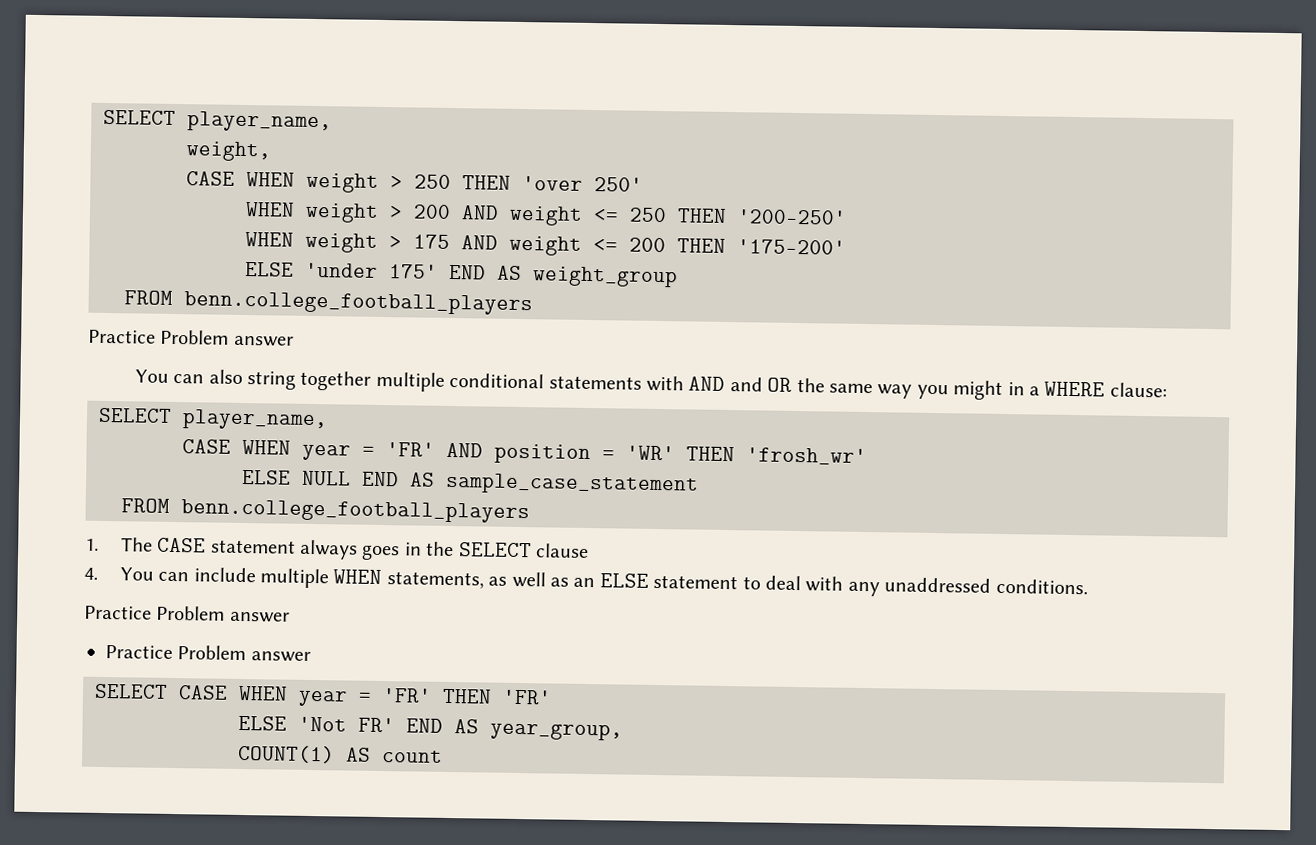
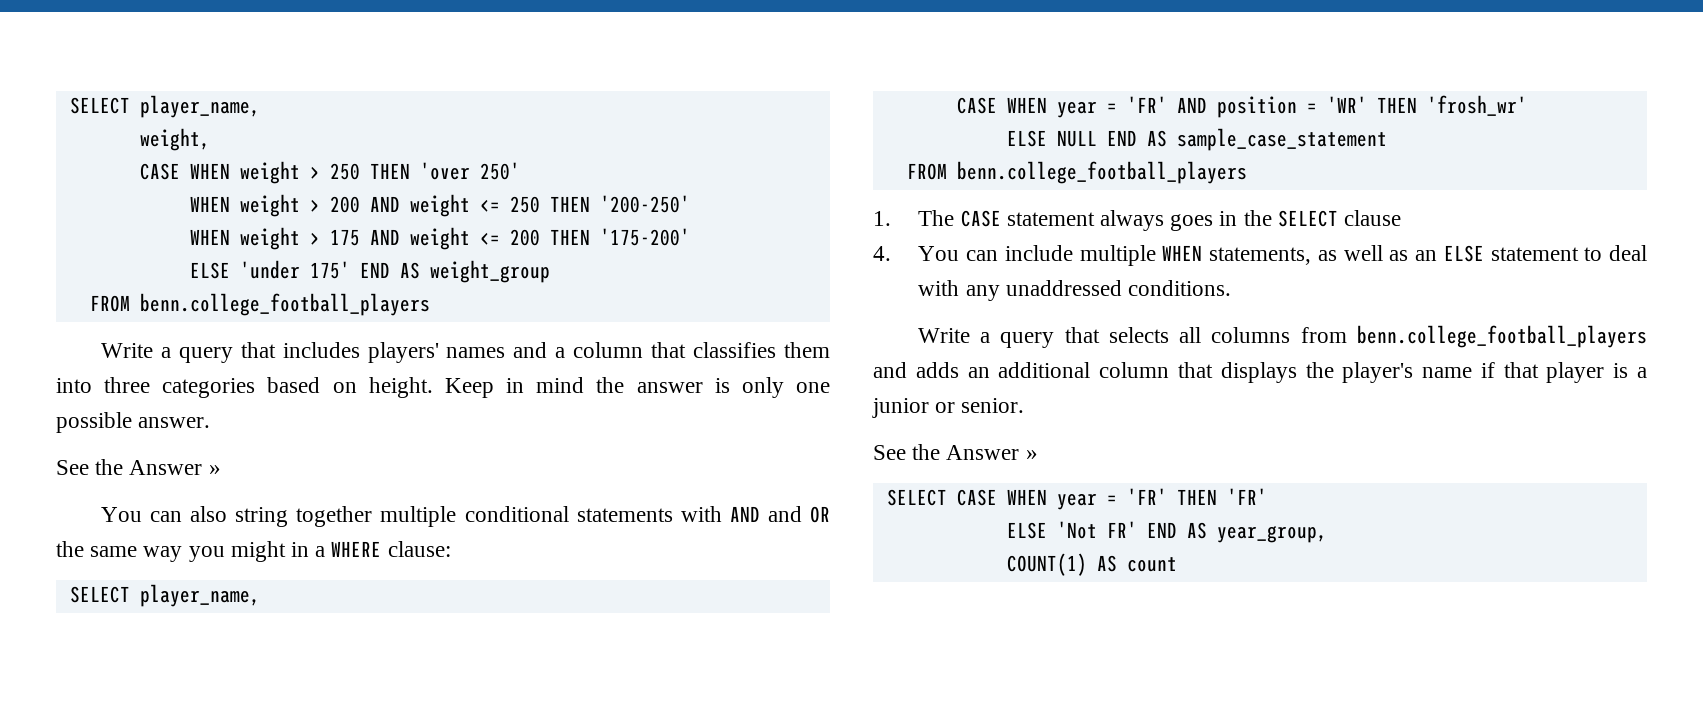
  ELSE 'under 175' END AS weight_group
  FROM benn.college_football_players
- Practice Problem answer
+ Write a query that includes players' names and a column that classifies them into three categories based on height. Keep in mind the answer is only one possible answer.
+ See the Answer »
  4. You can include multiple WHEN statements, as well as an ELSE statement to deal with any unaddressed conditions.
- Practice Problem answer
- Practice Problem answer
+ Write a query that selects all columns from benn.college_football_players and adds an additional column that displays the player's name if that player is a junior or senior.
+ See the Answer »

